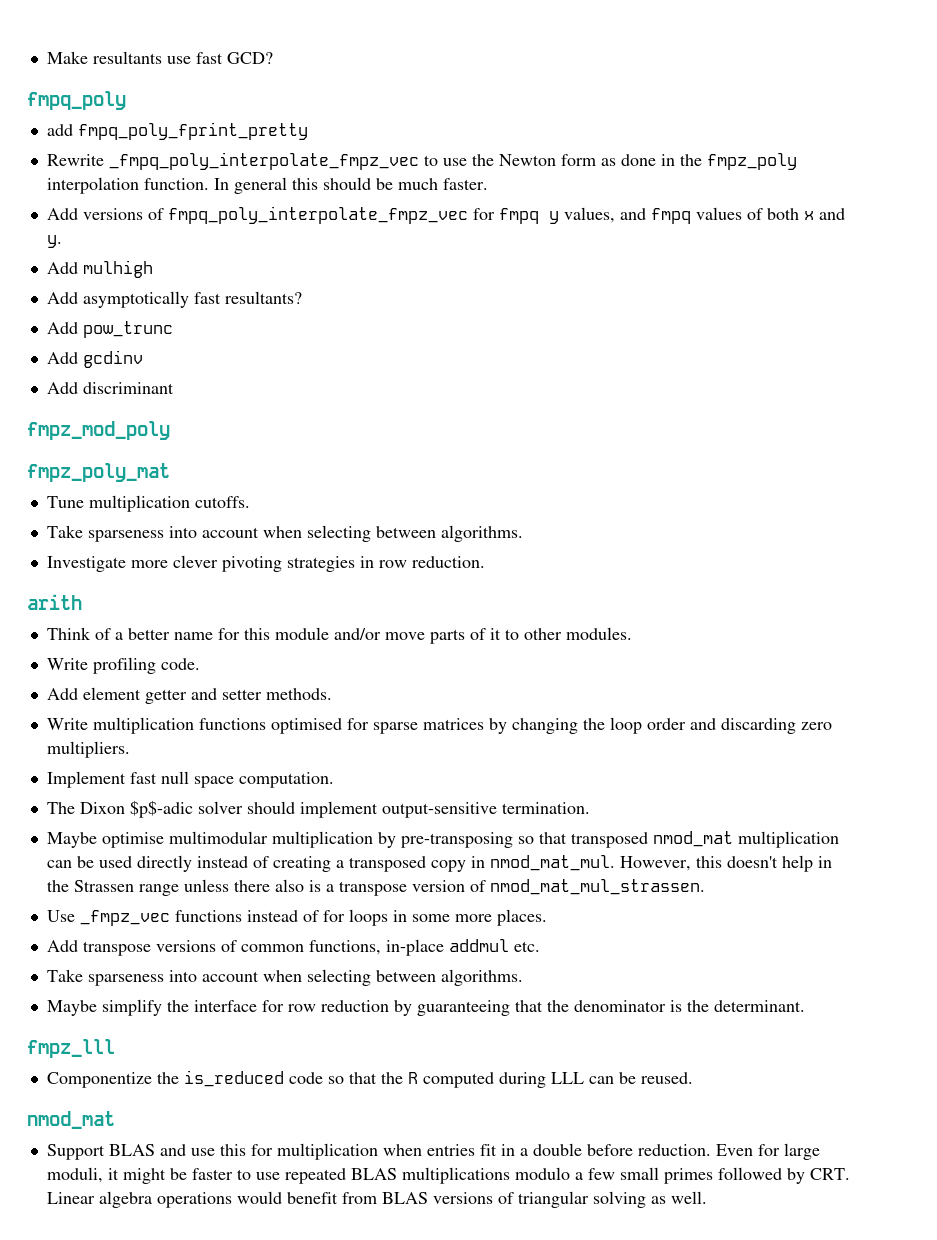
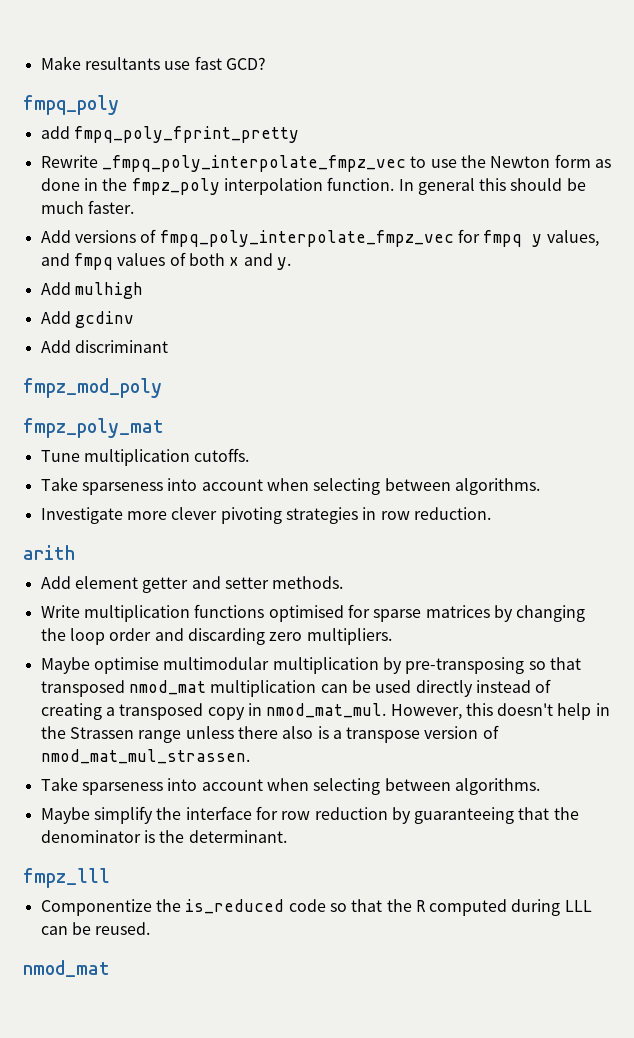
- Add asymptotically fast resultants?
- Add pow_trunc
- Think of a better name for this module and/or move parts of it to other modules.
- Write profiling code.
- Implement fast null space computation.
- The Dixon $p$-adic solver should implement output-sensitive termination.
- Use _fmpz_vec functions instead of for loops in some more places.
- Add transpose versions of common functions, in-place addmul etc.
- Support BLAS and use this for multiplication when entries fit in a double before reduction. Even for large moduli, it might be faster to use repeated BLAS multiplications modulo a few small primes followed by CRT. Linear algebra operations would benefit from BLAS versions of triangular solving as well.

